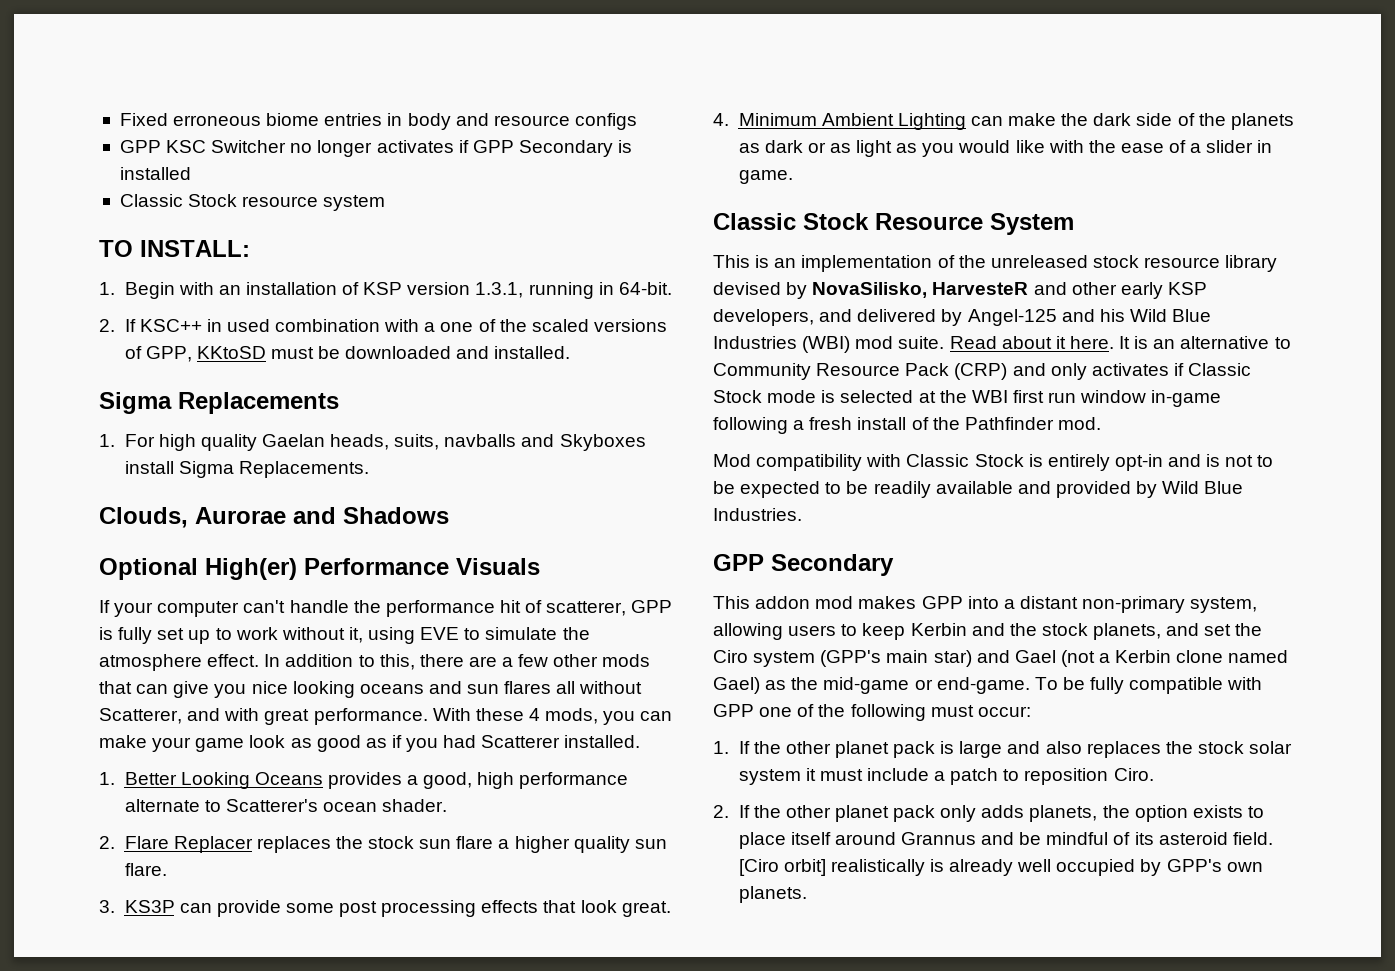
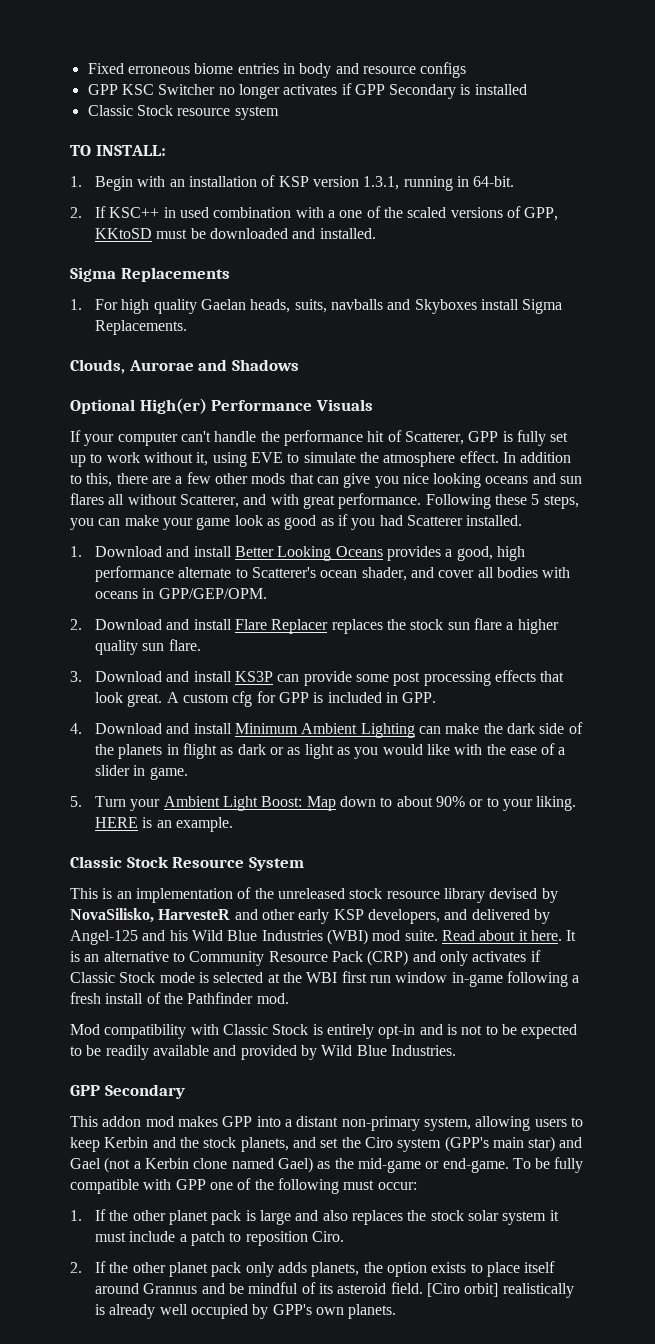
- If your computer can't handle the performance hit of scatterer, GPP is fully set up to work without it, using EVE to simulate the atmosphere effect.
+ If your computer can't handle the performance hit of Scatterer, GPP is fully set up to work without it, using EVE to simulate the atmosphere effect.
- With these 4 mods, you can make your game look as good as if you had Scatterer installed.
+ Following these 5 steps, you can make your game look as good as if you had Scatterer installed.
- 1. Better Looking Oceans provides a good, high performance alternate to Scatterer's ocean shader.
- 2. Flare Replacer replaces the stock sun flare a higher quality sun flare.
+ 1. Download and install Better Looking Oceans provides a good, high performance alternate to Scatterer's ocean shader, and cover all bodies with oceans in GPP/GEP/OPM.
+ 2. Download and install Flare Replacer replaces the stock sun flare a higher quality sun flare.
- 3. KS3P can provide some post processing effects that look great.
- 4. Minimum Ambient Lighting can make the dark side of the planets as dark or as light as you would like with the ease of a slider in game.
+ 3. Download and install KS3P can provide some post processing effects that look great. A custom cfg for GPP is included in GPP.
+ 4. Download and install Minimum Ambient Lighting can make the dark side of the planets in flight as dark or as light as you would like with the ease of a slider in game.
+ 5. Turn your Ambient Light Boost: Map down to about 90% or to your liking. HERE is an example.

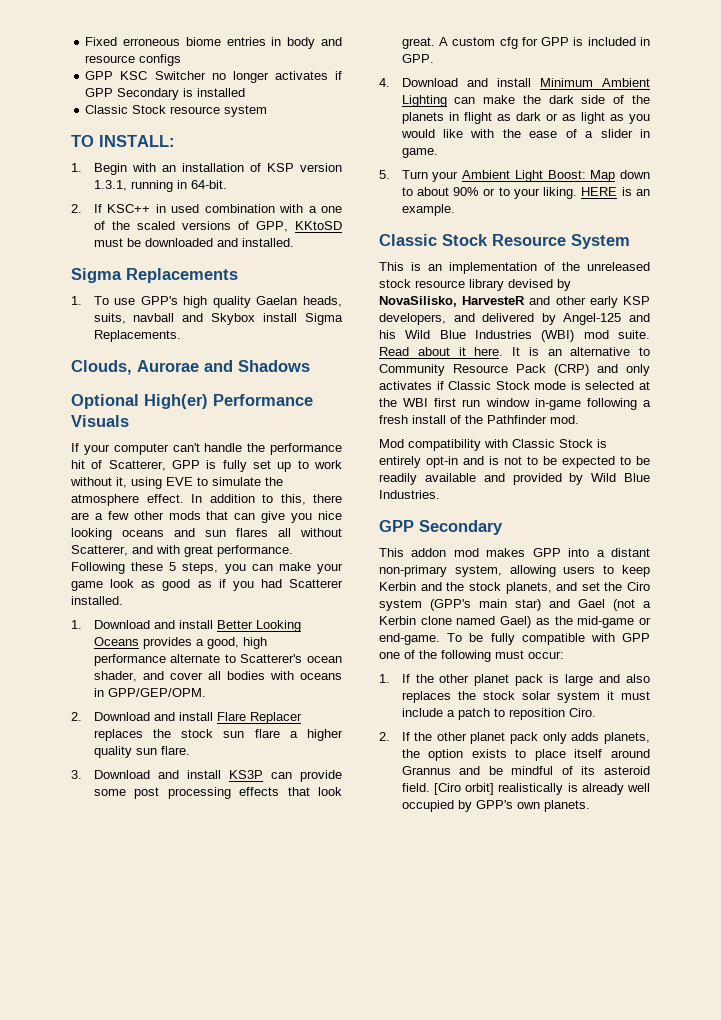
- 1. For high quality Gaelan heads, suits, navballs and Skyboxes install Sigma Replacements.
+ 1. To use GPP's high quality Gaelan heads, suits, navball and Skybox install Sigma Replacements.

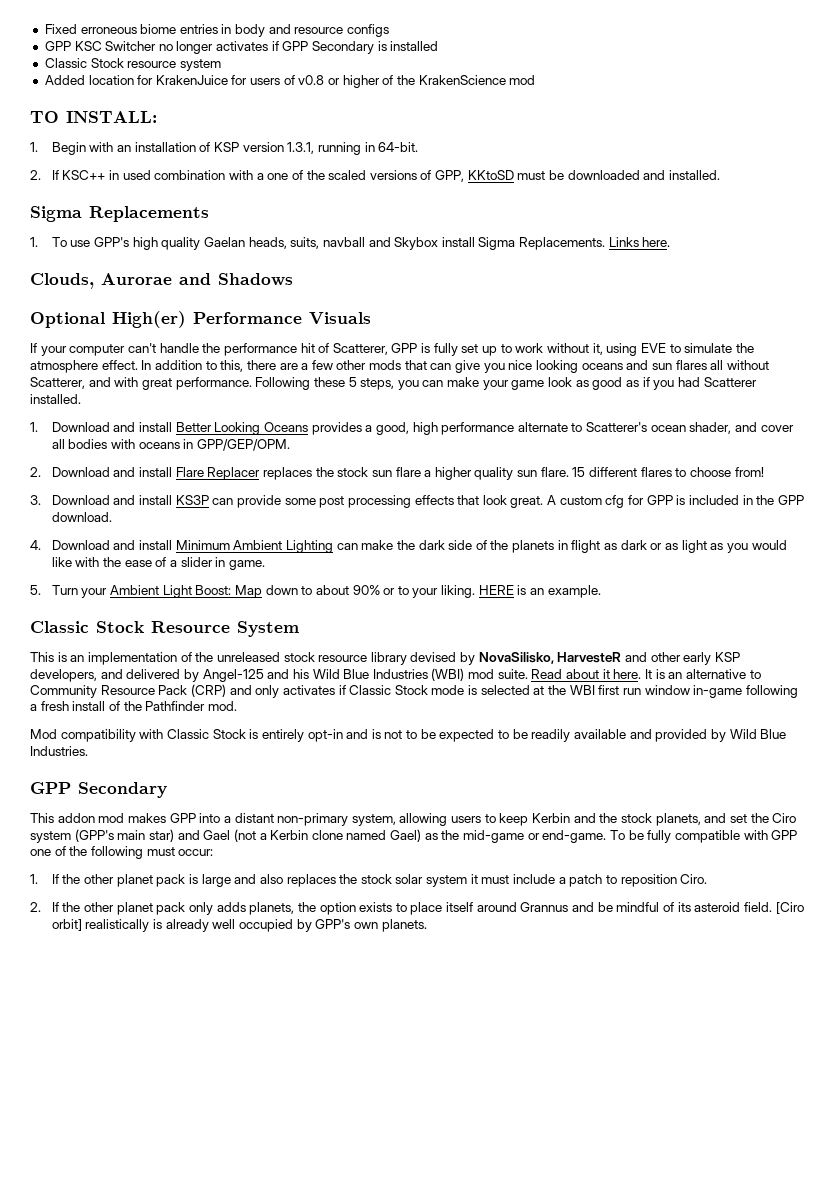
+ Added location for KrakenJuice for users of v0.8 or higher of the KrakenScience mod
+ Links here.
+ 15 different flares to choose from!
- A custom cfg for GPP is included in GPP.
+ A custom cfg for GPP is included in the GPP download.

